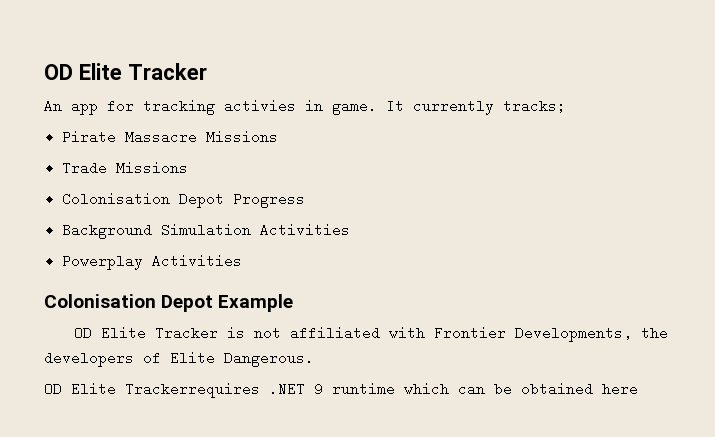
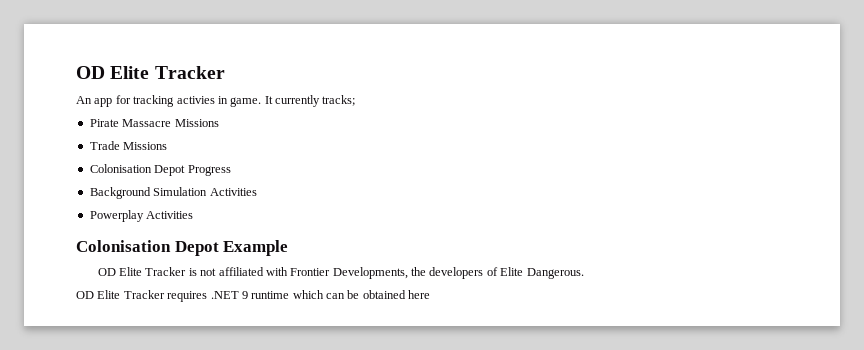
- OD Elite Trackerrequires .NET 9 runtime which can be obtained here
+ OD Elite Tracker requires .NET 9 runtime which can be obtained here

